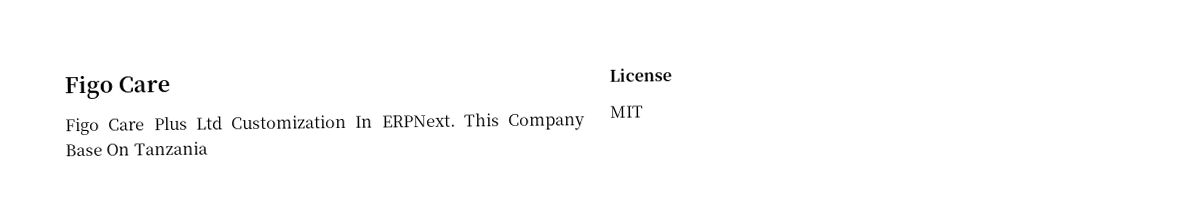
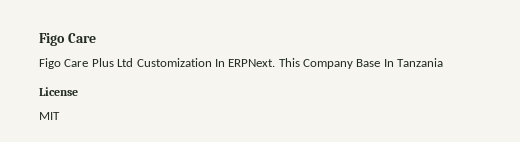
- This Company Base On Tanzania
+ This Company Base In Tanzania

